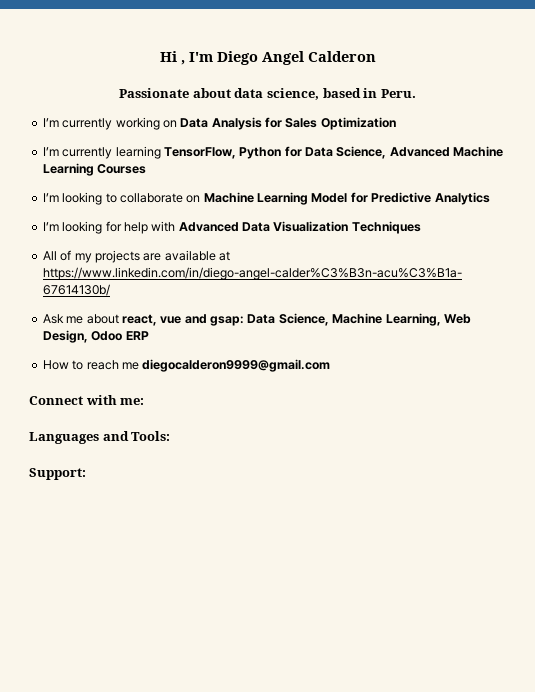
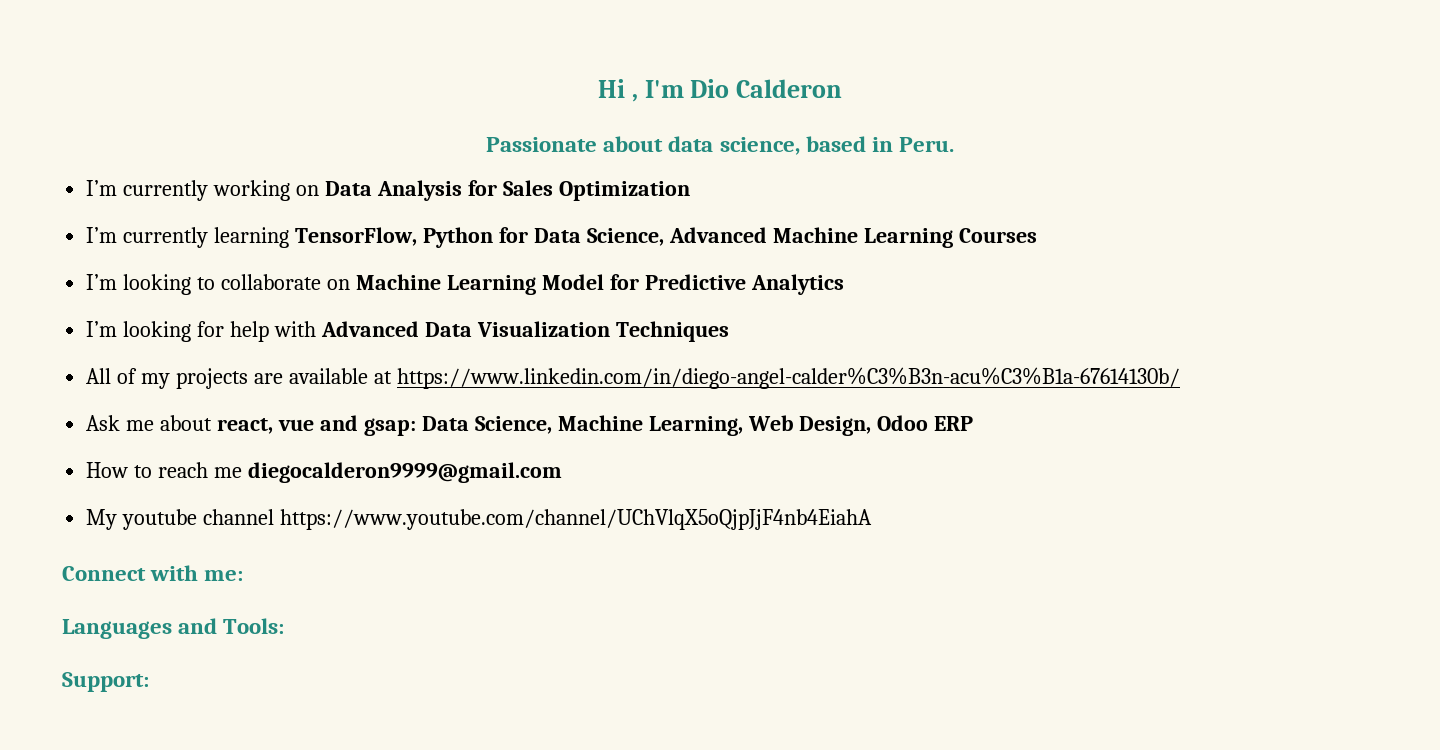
- Hi , I'm Diego Angel Calderon
+ Hi , I'm Dio Calderon
+ My youtube channel https://www.youtube.com/channel/UChVlqX5oQjpJjF4nb4EiahA

